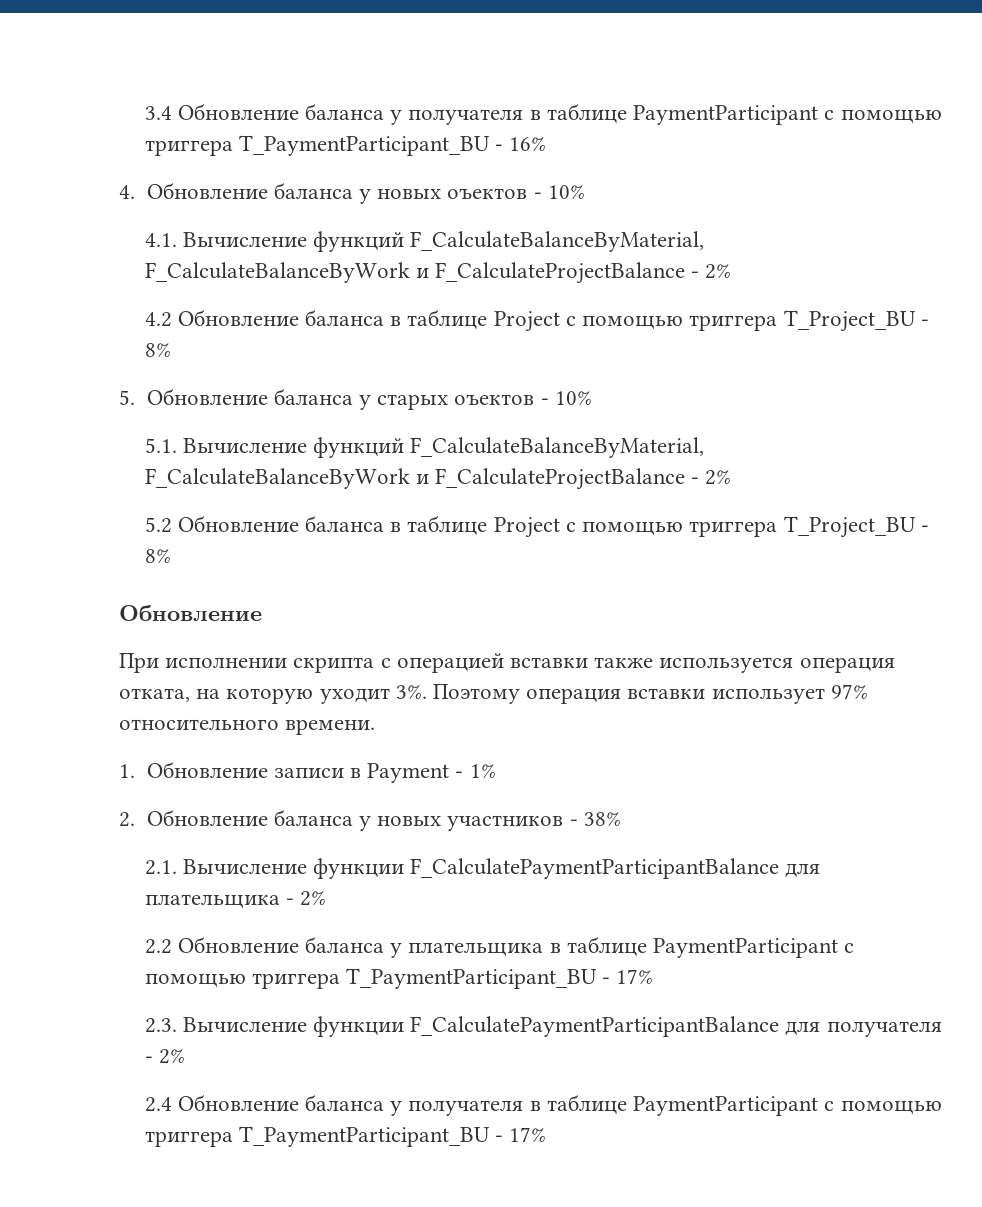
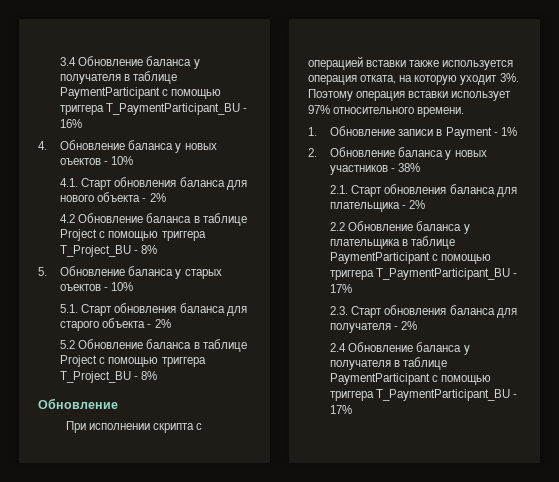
- 4.1. Вычисление функций F_CalculateBalanceByMaterial, F_CalculateBalanceByWork и F_CalculateProjectBalance - 2%
+ 4.1. Старт обновления баланса для нового объекта - 2%
- 5.1. Вычисление функций F_CalculateBalanceByMaterial, F_CalculateBalanceByWork и F_CalculateProjectBalance - 2%
+ 5.1. Старт обновления баланса для старого объекта - 2%
- 2.1. Вычисление функции F_CalculatePaymentParticipantBalance для плательщика - 2%
+ 2.1. Старт обновления баланса для плательщика - 2%
- 2.3. Вычисление функции F_CalculatePaymentParticipantBalance для получателя - 2%
+ 2.3. Старт обновления баланса для получателя - 2%

